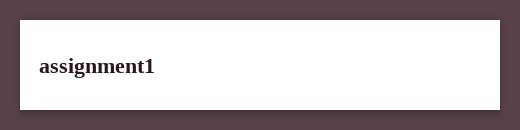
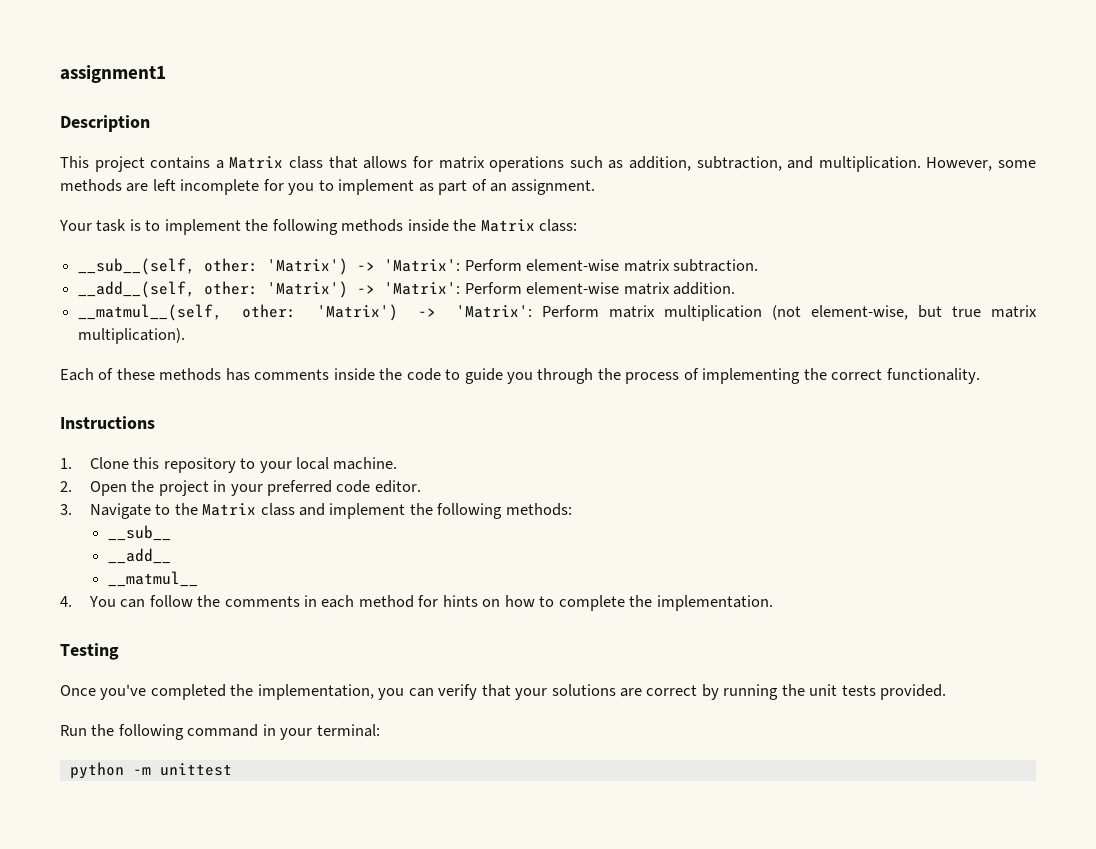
+ Description
+ This project contains a Matrix class that allows for matrix operations such as addition, subtraction, and multiplication. However, some methods are left incomplete for you to implement as part of an assignment.
+ Your task is to implement the following methods inside the Matrix class:
+ __sub__(self, other: 'Matrix') -> 'Matrix': Perform element-wise matrix subtraction.
+ __add__(self, other: 'Matrix') -> 'Matrix': Perform element-wise matrix addition.
+ __matmul__(self, other: 'Matrix') -> 'Matrix': Perform matrix multiplication (not element-wise, but true matrix multiplication).
+ Each of these methods has comments inside the code to guide you through the process of implementing the correct functionality.
+ Instructions
+ 1. Clone this repository to your local machine.
+ 2. Open the project in your preferred code editor.
+ 3. Navigate to the Matrix class and implement the following methods:
+ __sub__
+ __add__
+ __matmul__
+ 4. You can follow the comments in each method for hints on how to complete the implementation.
+ Testing
+ Once you've completed the implementation, you can verify that your solutions are correct by running the unit tests provided.
+ Run the following command in your terminal:
+ python -m unittest

